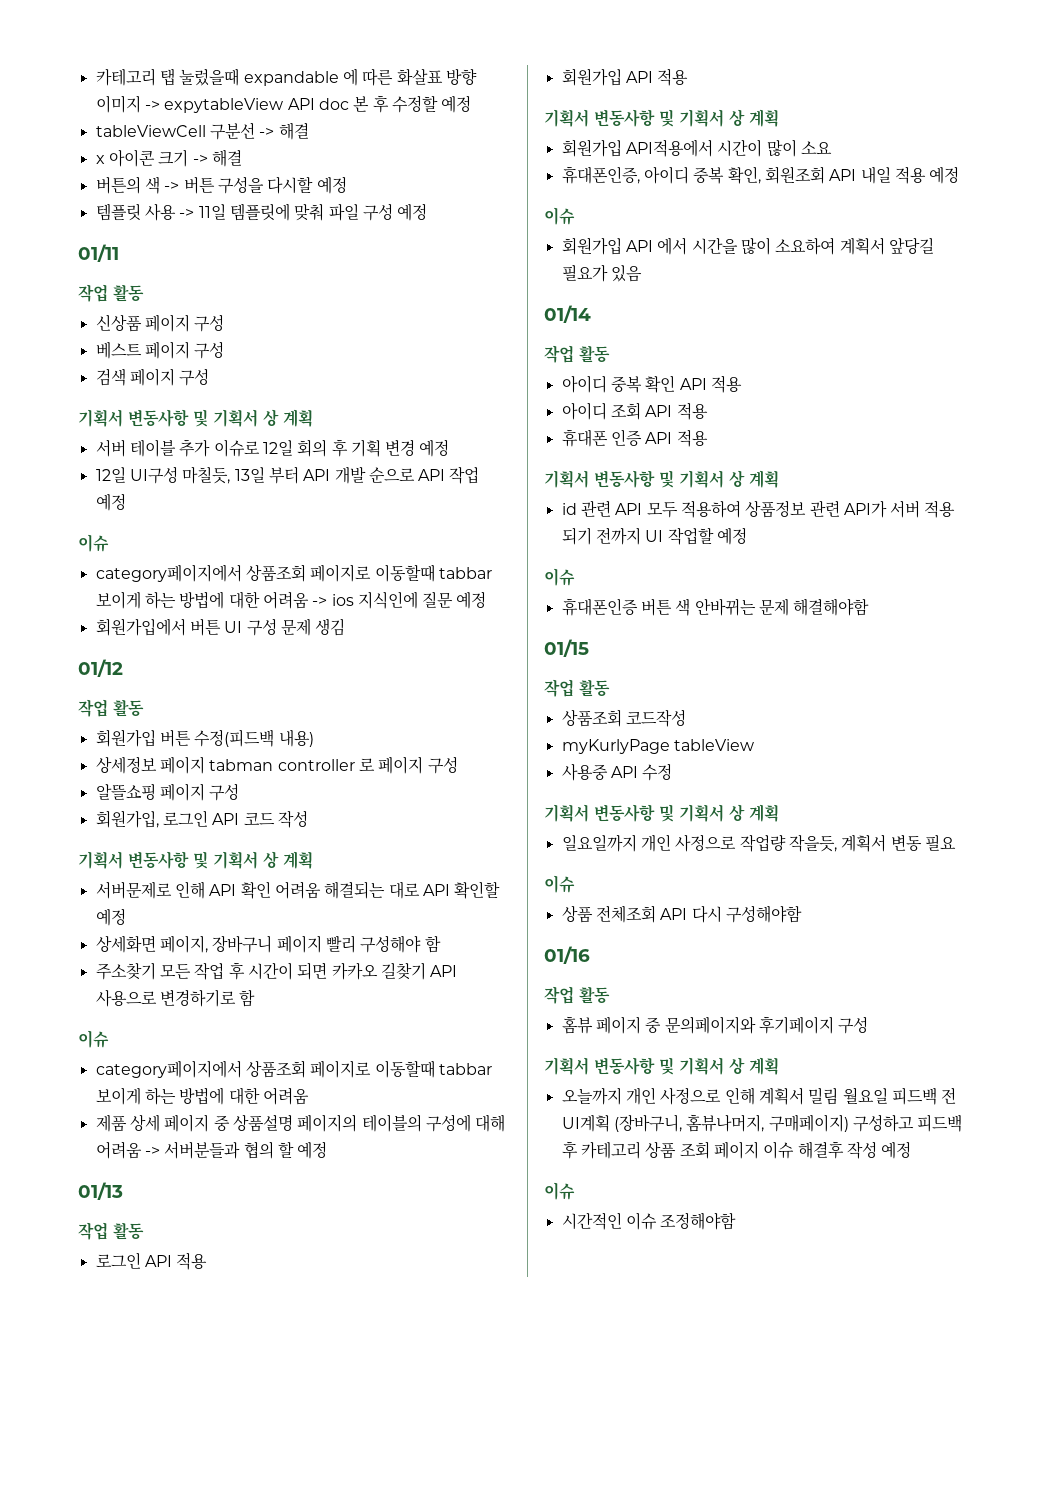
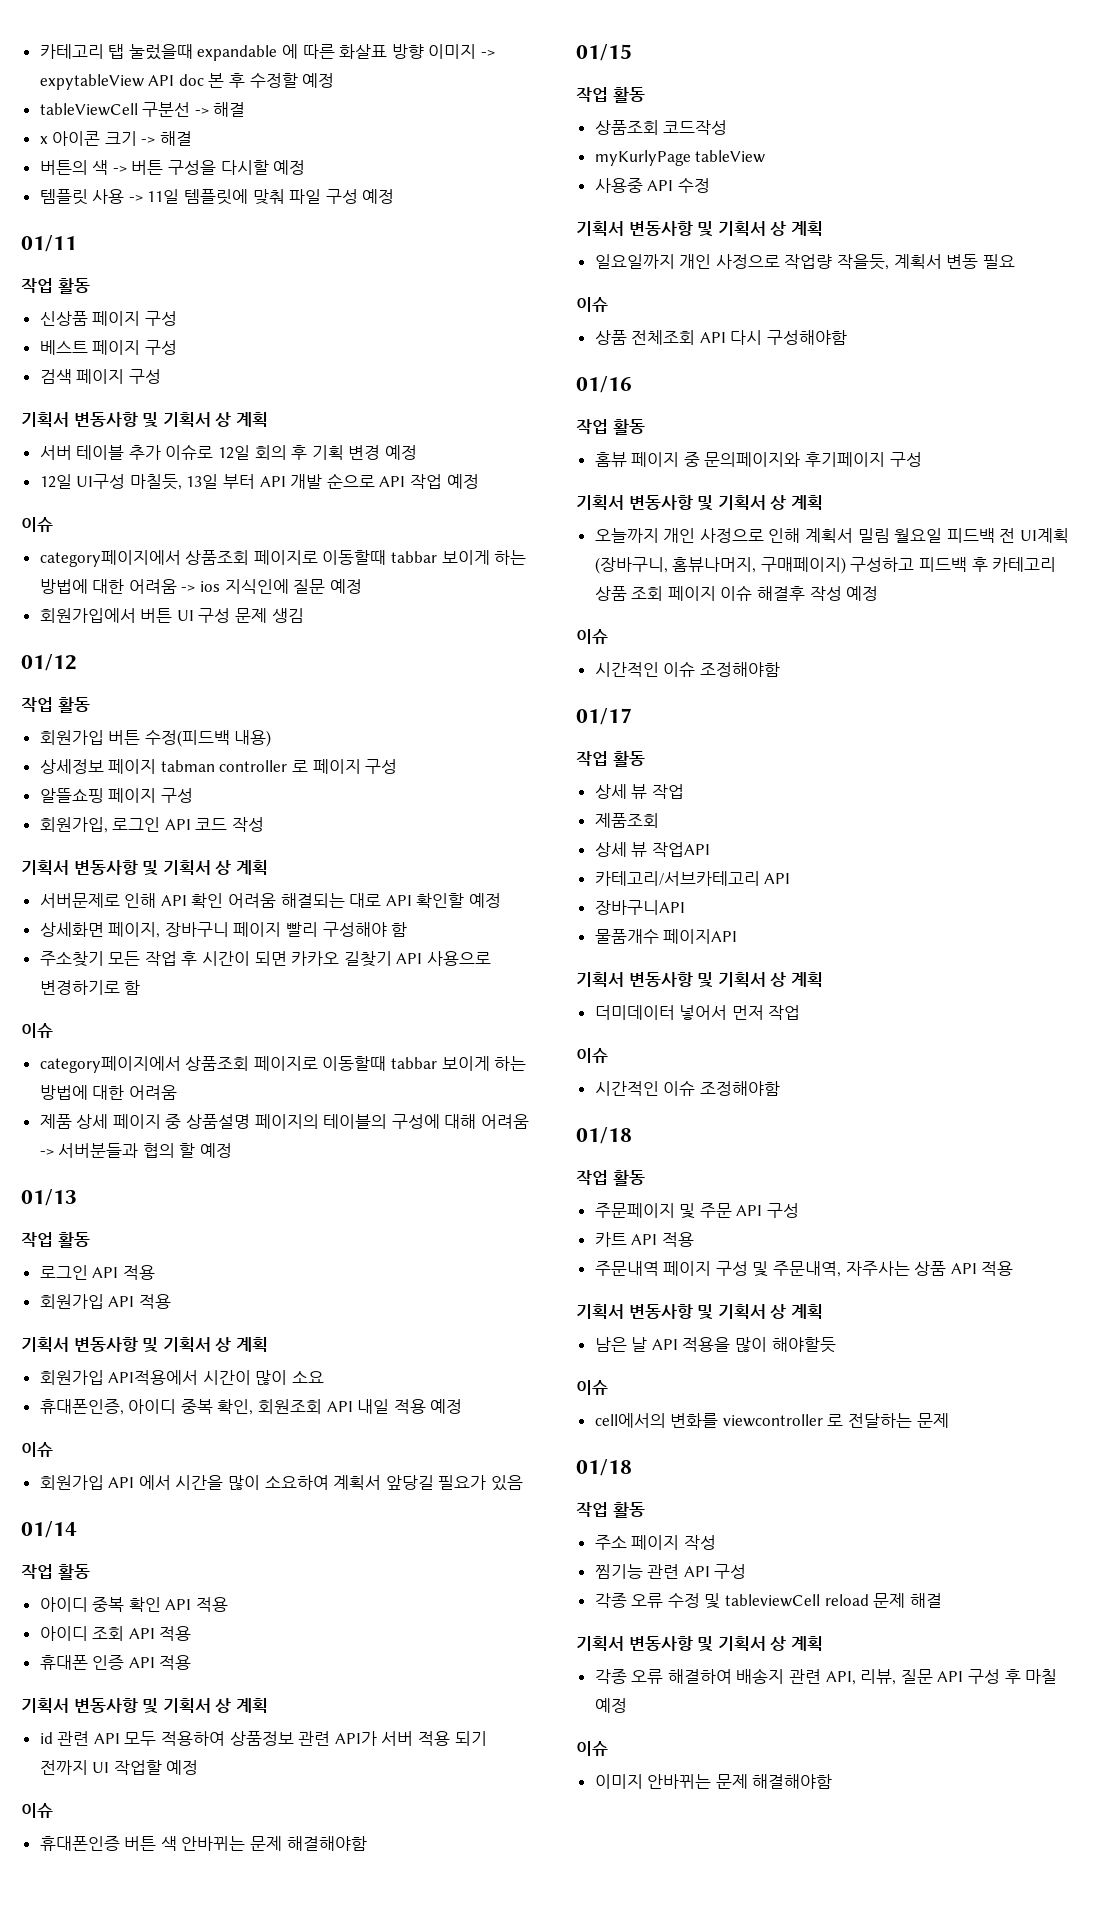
+ 01/17
+ 작업 활동
+ 상세 뷰 작업
+ 제품조회
+ 상세 뷰 작업API
+ 카테고리/서브카테고리 API
+ 장바구니API
+ 물품개수 페이지API
+ 기획서 변동사항 및 기획서 상 계획
+ 더미데이터 넣어서 먼저 작업
+ 이슈
+ 시간적인 이슈 조정해야함
+ 01/18
+ 작업 활동
+ 주문페이지 및 주문 API 구성
+ 카트 API 적용
+ 주문내역 페이지 구성 및 주문내역, 자주사는 상품 API 적용
+ 기획서 변동사항 및 기획서 상 계획
+ 남은 날 API 적용을 많이 해야할듯
+ 이슈
+ cell에서의 변화를 viewcontroller 로 전달하는 문제
+ 01/18
+ 작업 활동
+ 주소 페이지 작성
+ 찜기능 관련 API 구성
+ 각종 오류 수정 및 tableviewCell reload 문제 해결
+ 기획서 변동사항 및 기획서 상 계획
+ 각종 오류 해결하여 배송지 관련 API, 리뷰, 질문 API 구성 후 마칠 예정
+ 이슈
+ 이미지 안바뀌는 문제 해결해야함

